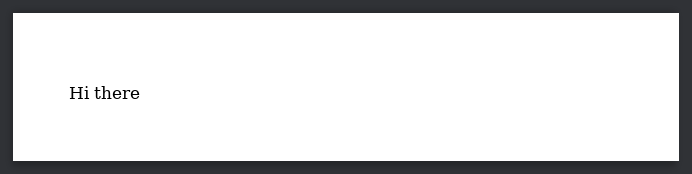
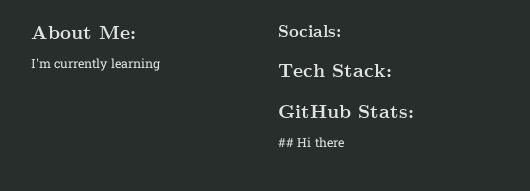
- Hi there
+ About Me:
+ I'm currently learning
+ Socials:
+ Tech Stack:
+ GitHub Stats:
+ ## Hi there

